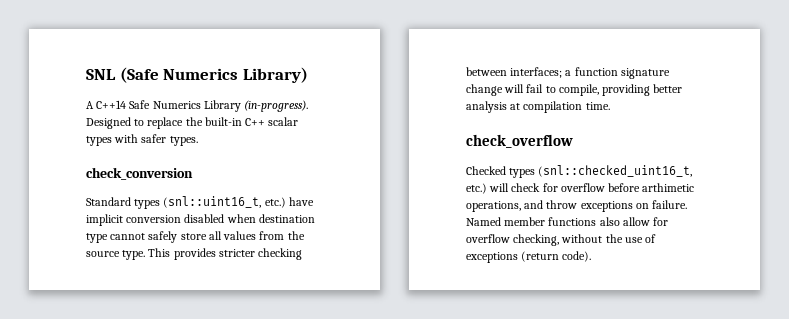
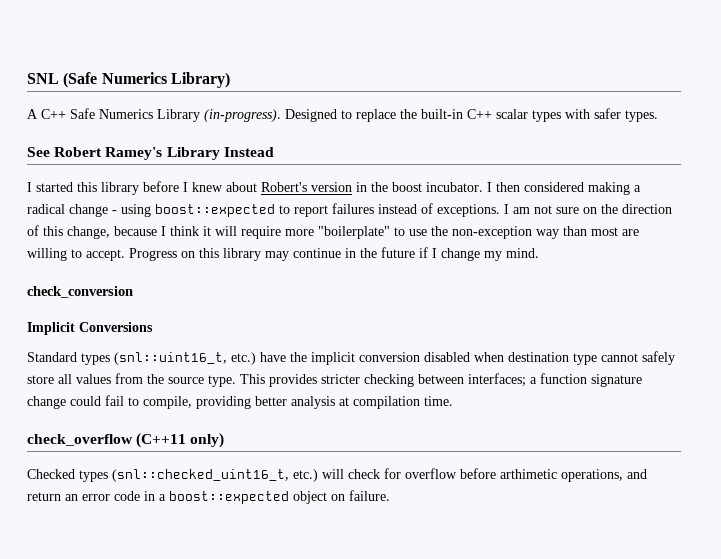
- A C++14 Safe Numerics Library (in-progress).
+ A C++ Safe Numerics Library (in-progress).
+ See Robert Ramey's Library Instead
+ I started this library before I knew about Robert's version in the boost incubator. I then considered making a radical change - using boost::expected to report failures instead of exceptions. I am not sure on the direction of this change, because I think it will require more "boilerplate" to use the non-exception way than most are willing to accept. Progress on this library may continue in the future if I change my mind.
+ Implicit Conversions
- Standard types (snl::uint16_t, etc.) have implicit conversion disabled when destination type cannot safely store all values from the source type.
+ Standard types (snl::uint16_t, etc.) have the implicit conversion disabled when destination type cannot safely store all values from the source type.
- This provides stricter checking between interfaces; a function signature change will fail to compile, providing better analysis at compilation time.
+ This provides stricter checking between interfaces; a function signature change could fail to compile, providing better analysis at compilation time.
- check_overflow
+ check_overflow (C++11 only)
- Checked types (snl::checked_uint16_t, etc.) will check for overflow before arthimetic operations, and throw exceptions on failure. Named member functions also allow for overflow checking, without the use of exceptions (return code).
+ Checked types (snl::checked_uint16_t, etc.) will check for overflow before arthimetic operations, and return an error code in a boost::expected object on failure.

